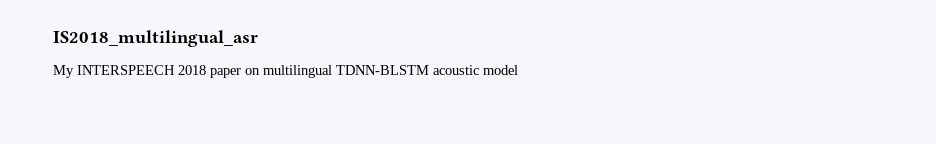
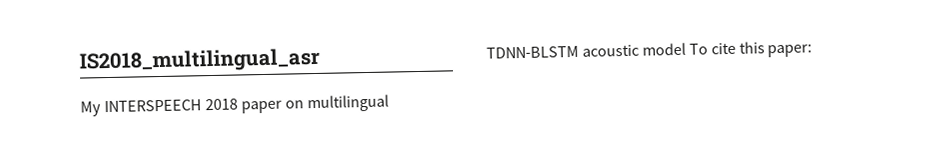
- My INTERSPEECH 2018 paper on multilingual TDNN-BLSTM acoustic model
+ My INTERSPEECH 2018 paper on multilingual TDNN-BLSTM acoustic model To cite this paper:

